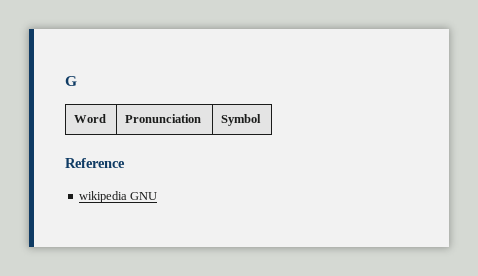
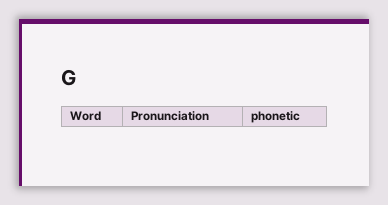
- Word | Pronunciation | Symbol
- Reference
- wikipedia GNU
+ Word | Pronunciation | phonetic

